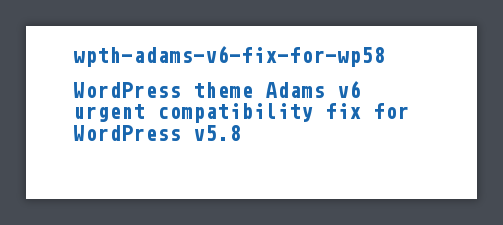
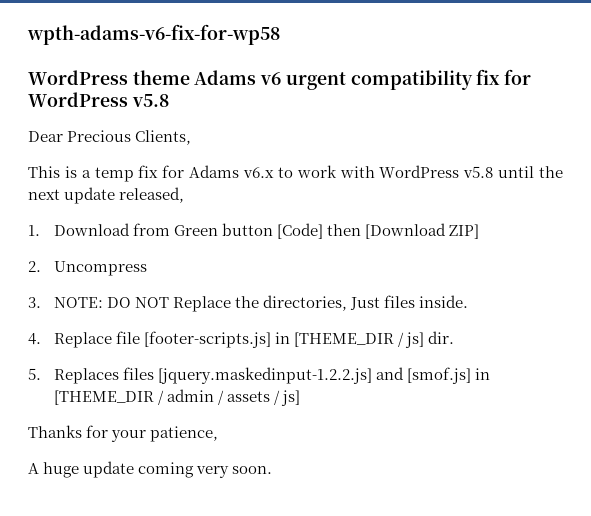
+ Dear Precious Clients,
+ This is a temp fix for Adams v6.x to work with WordPress v5.8 until the next update released,
+ 1. Download from Green button [Code] then [Download ZIP]
+ 2. Uncompress
+ 3. NOTE: DO NOT Replace the directories, Just files inside.
+ 4. Replace file [footer-scripts.js] in [THEME_DIR / js] dir.
+ 5. Replaces files [jquery.maskedinput-1.2.2.js] and [smof.js] in [THEME_DIR / admin / assets / js]
+ Thanks for your patience,
+ A huge update coming very soon.

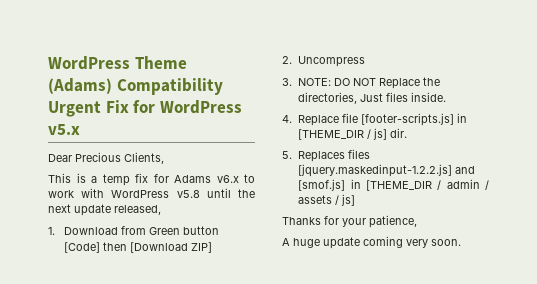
- wpth-adams-v6-fix-for-wp58
- WordPress theme Adams v6 urgent compatibility fix for WordPress v5.8
+ WordPress Theme (Adams) Compatibility Urgent Fix for WordPress v5.x

